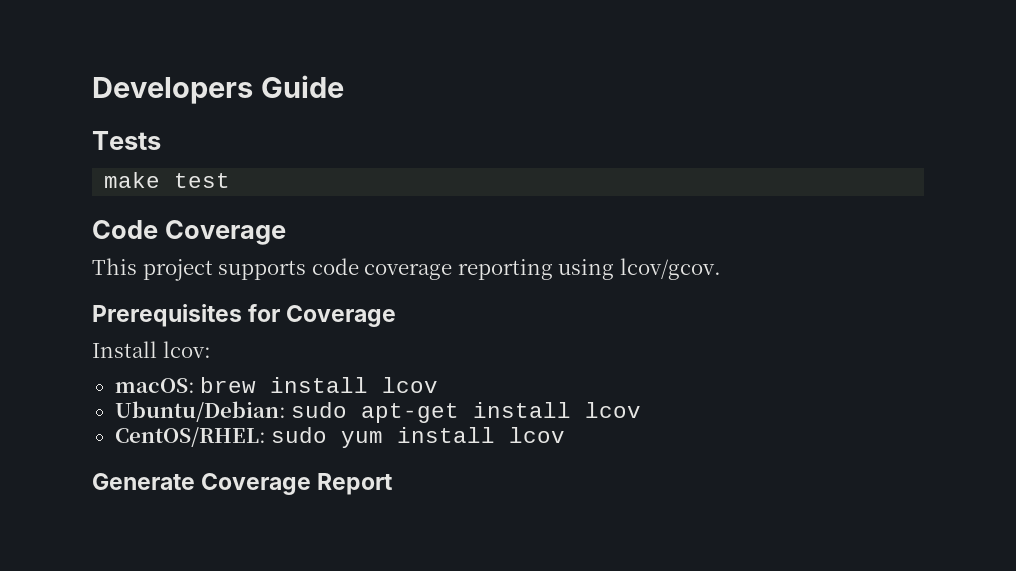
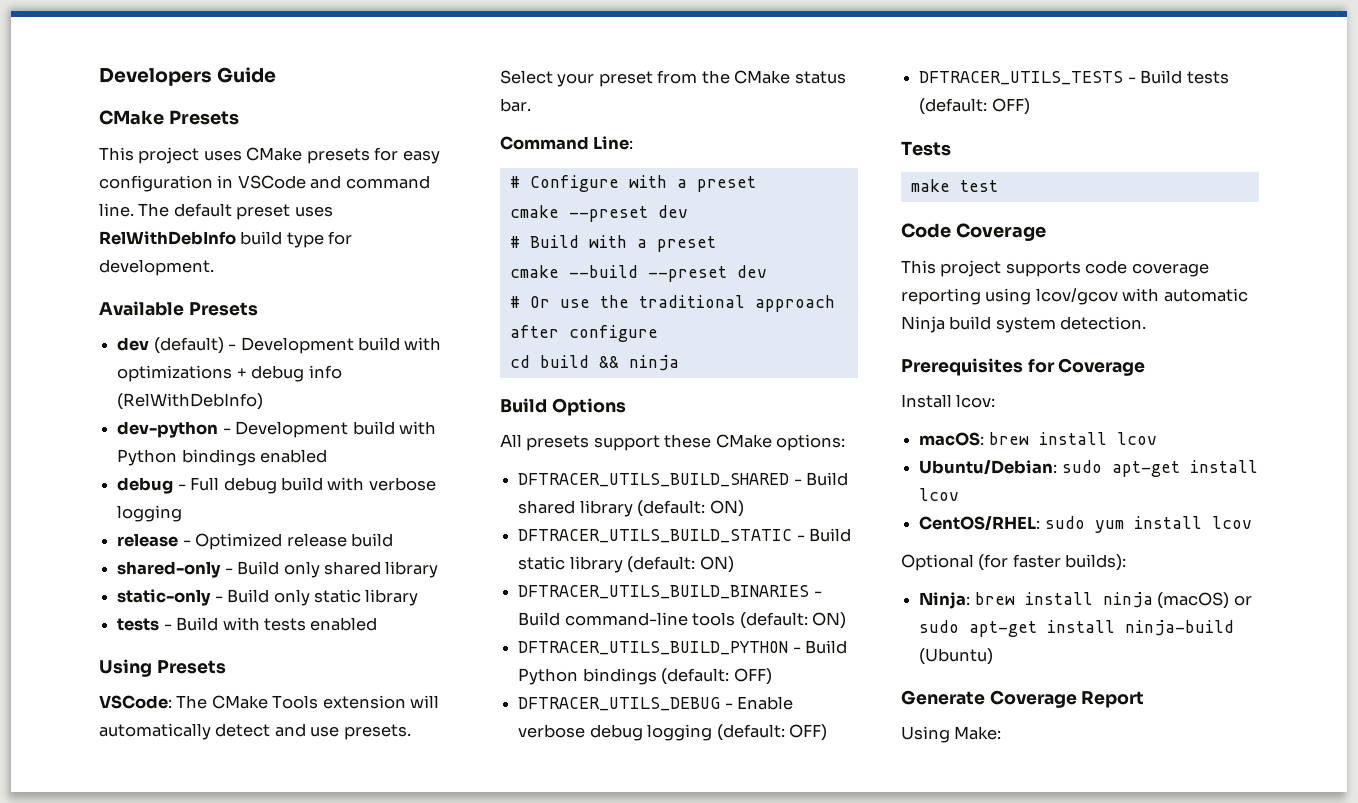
+ CMake Presets
+ This project uses CMake presets for easy configuration in VSCode and command line. The default preset uses RelWithDebInfo build type for development.
+ Available Presets
+ dev (default) - Development build with optimizations + debug info (RelWithDebInfo)
+ dev-python - Development build with Python bindings enabled
+ debug - Full debug build with verbose logging
+ release - Optimized release build
+ shared-only - Build only shared library
+ static-only - Build only static library
+ tests - Build with tests enabled
+ Using Presets
+ VSCode: The CMake Tools extension will automatically detect and use presets. Select your preset from the CMake status bar.
+ Command Line:
+ # Configure with a preset
+ cmake --preset dev
+ # Build with a preset
+ cmake --build --preset dev
+ # Or use the traditional approach after configure
+ cd build && ninja
+ Build Options
+ All presets support these CMake options:
+ DFTRACER_UTILS_BUILD_SHARED - Build shared library (default: ON)
+ DFTRACER_UTILS_BUILD_STATIC - Build static library (default: ON)
+ DFTRACER_UTILS_BUILD_BINARIES - Build command-line tools (default: ON)
+ DFTRACER_UTILS_BUILD_PYTHON - Build Python bindings (default: OFF)
+ DFTRACER_UTILS_DEBUG - Enable verbose debug logging (default: OFF)
+ DFTRACER_UTILS_TESTS - Build tests (default: OFF)
- This project supports code coverage reporting using lcov/gcov.
+ This project supports code coverage reporting using lcov/gcov with automatic Ninja build system detection.
+ Optional (for faster builds):
+ Ninja: brew install ninja (macOS) or sudo apt-get install ninja-build (Ubuntu)
+ Using Make:

